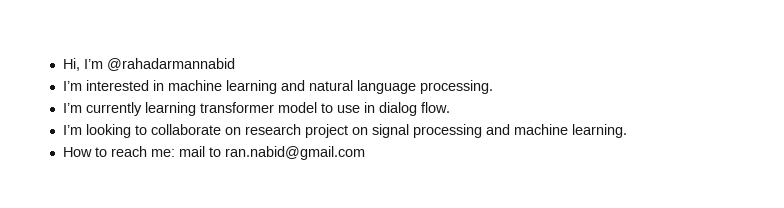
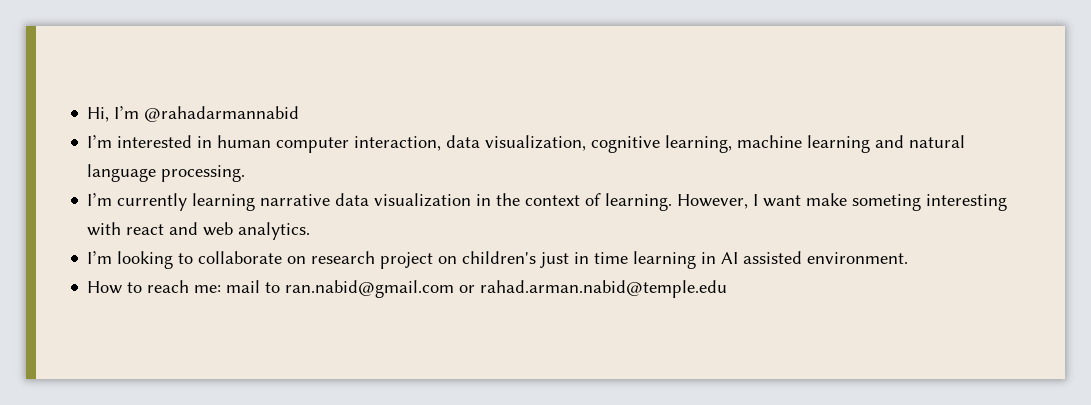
- I’m interested in machine learning and natural language processing.
+ I’m interested in human computer interaction, data visualization, cognitive learning, machine learning and natural language processing.
- I’m currently learning transformer model to use in dialog flow.
+ I’m currently learning narrative data visualization in the context of learning. However, I want make someting interesting with react and web analytics.
- I’m looking to collaborate on research project on signal processing and machine learning.
+ I’m looking to collaborate on research project on children's just in time learning in AI assisted environment.
- How to reach me: mail to ran.nabid@gmail.com
+ How to reach me: mail to ran.nabid@gmail.com or rahad.arman.nabid@temple.edu

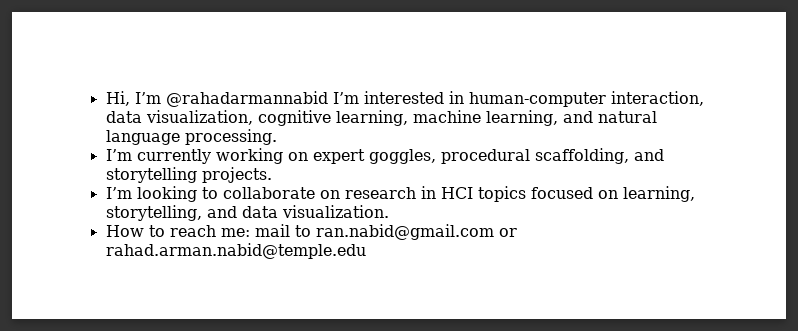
- Hi, I’m @rahadarmannabid
- I’m interested in human computer interaction, data visualization, cognitive learning, machine learning and natural language processing.
+ Hi, I’m @rahadarmannabid I’m interested in human-computer interaction, data visualization, cognitive learning, machine learning, and natural language processing.
- I’m currently learning narrative data visualization in the context of learning. However, I want make someting interesting with react and web analytics.
+ I’m currently working on expert goggles, procedural scaffolding, and storytelling projects.
- I’m looking to collaborate on research project on children's just in time learning in AI assisted environment.
+ I’m looking to collaborate on research in HCI topics focused on learning, storytelling, and data visualization.

